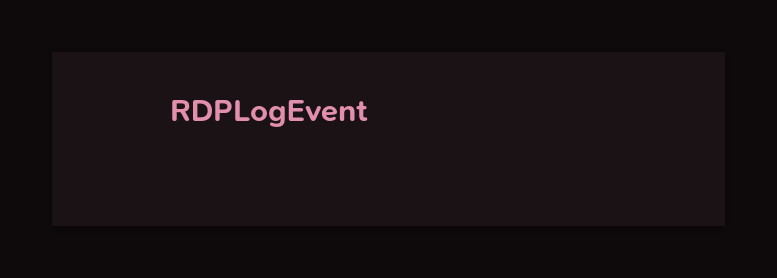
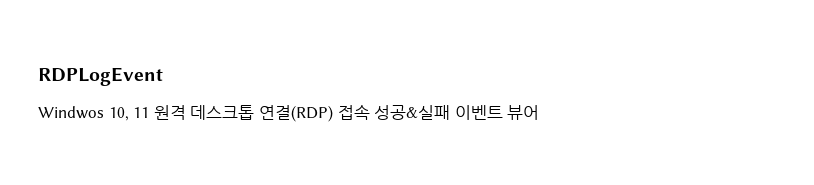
+ Windwos 10, 11 원격 데스크톱 연결(RDP) 접속 성공&실패 이벤트 뷰어

